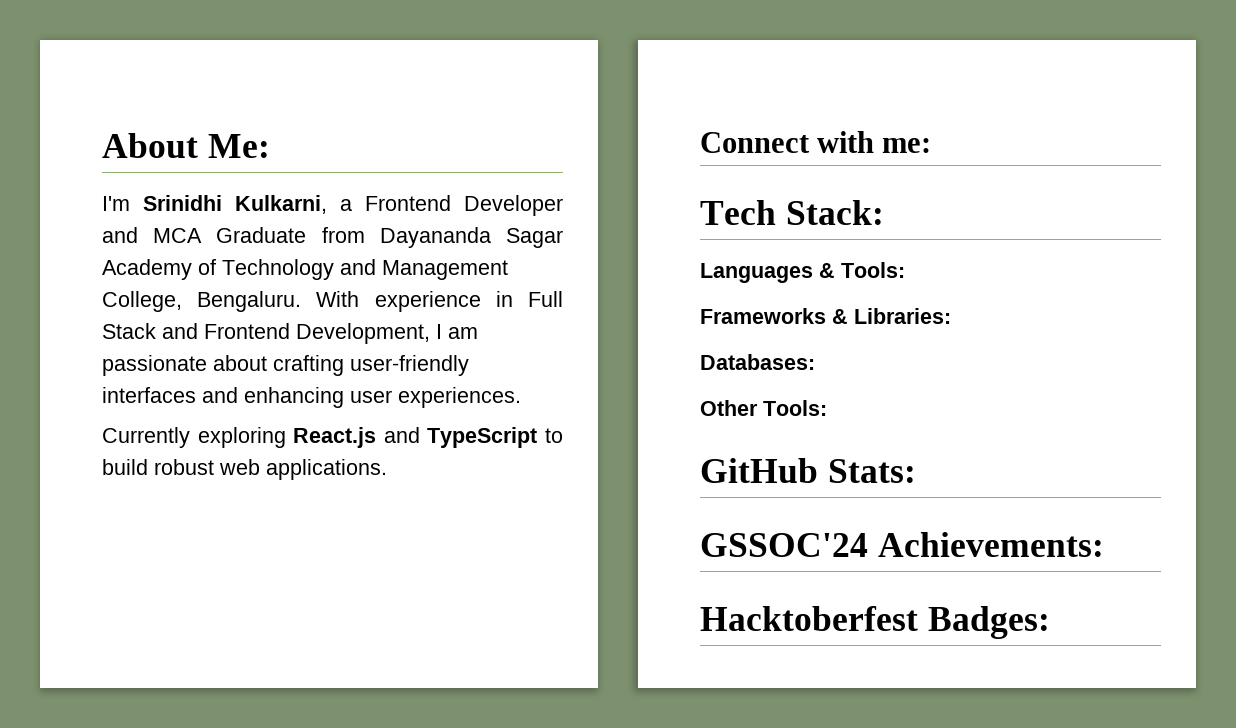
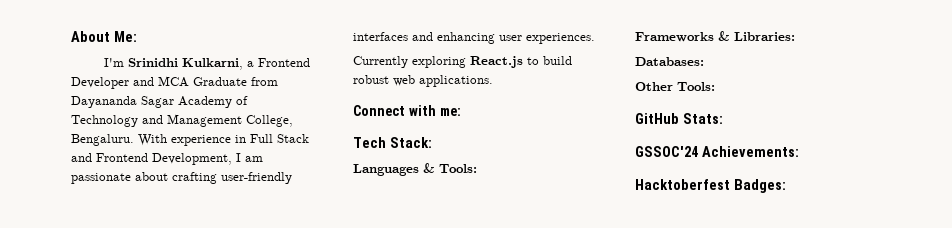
- Currently exploring React.js and TypeScript to build robust web applications.
+ Currently exploring React.js to build robust web applications.

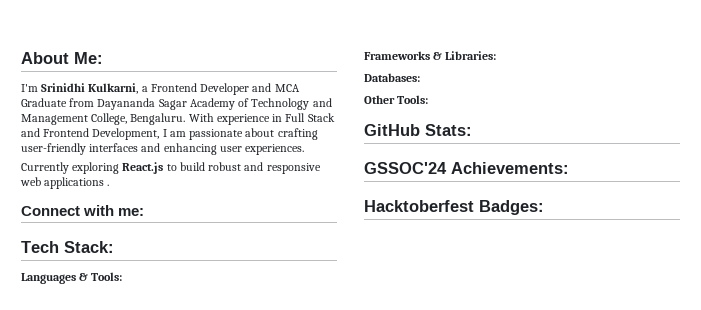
- Currently exploring React.js to build robust web applications.
+ Currently exploring React.js to build robust and responsive web applications .

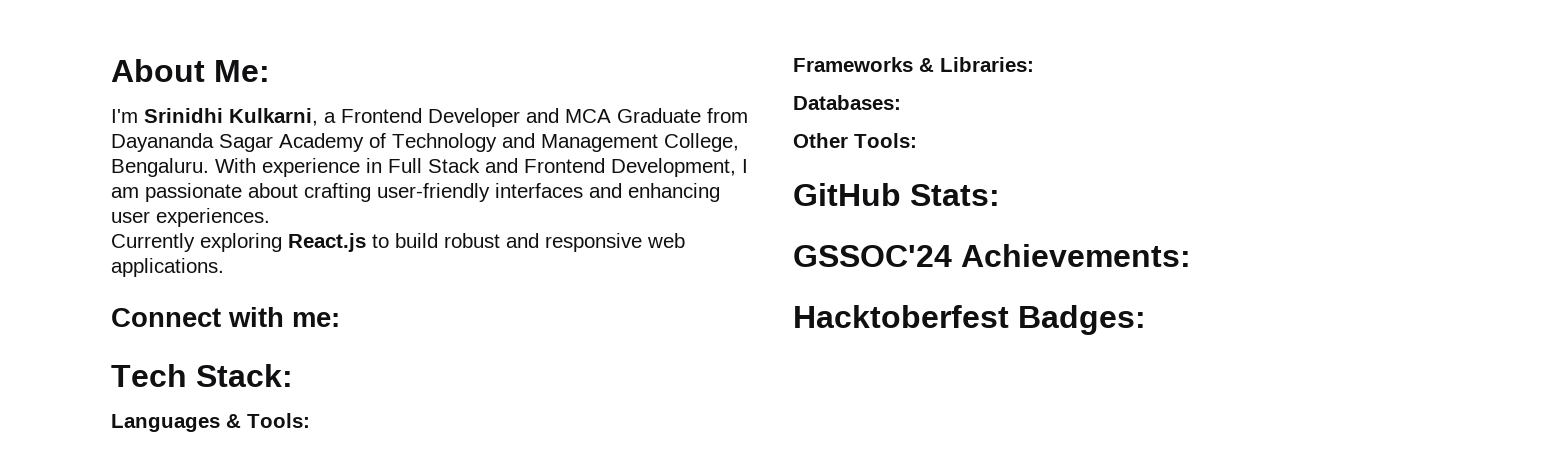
- Currently exploring React.js to build robust and responsive web applications .
+ Currently exploring React.js to build robust and responsive web applications.

